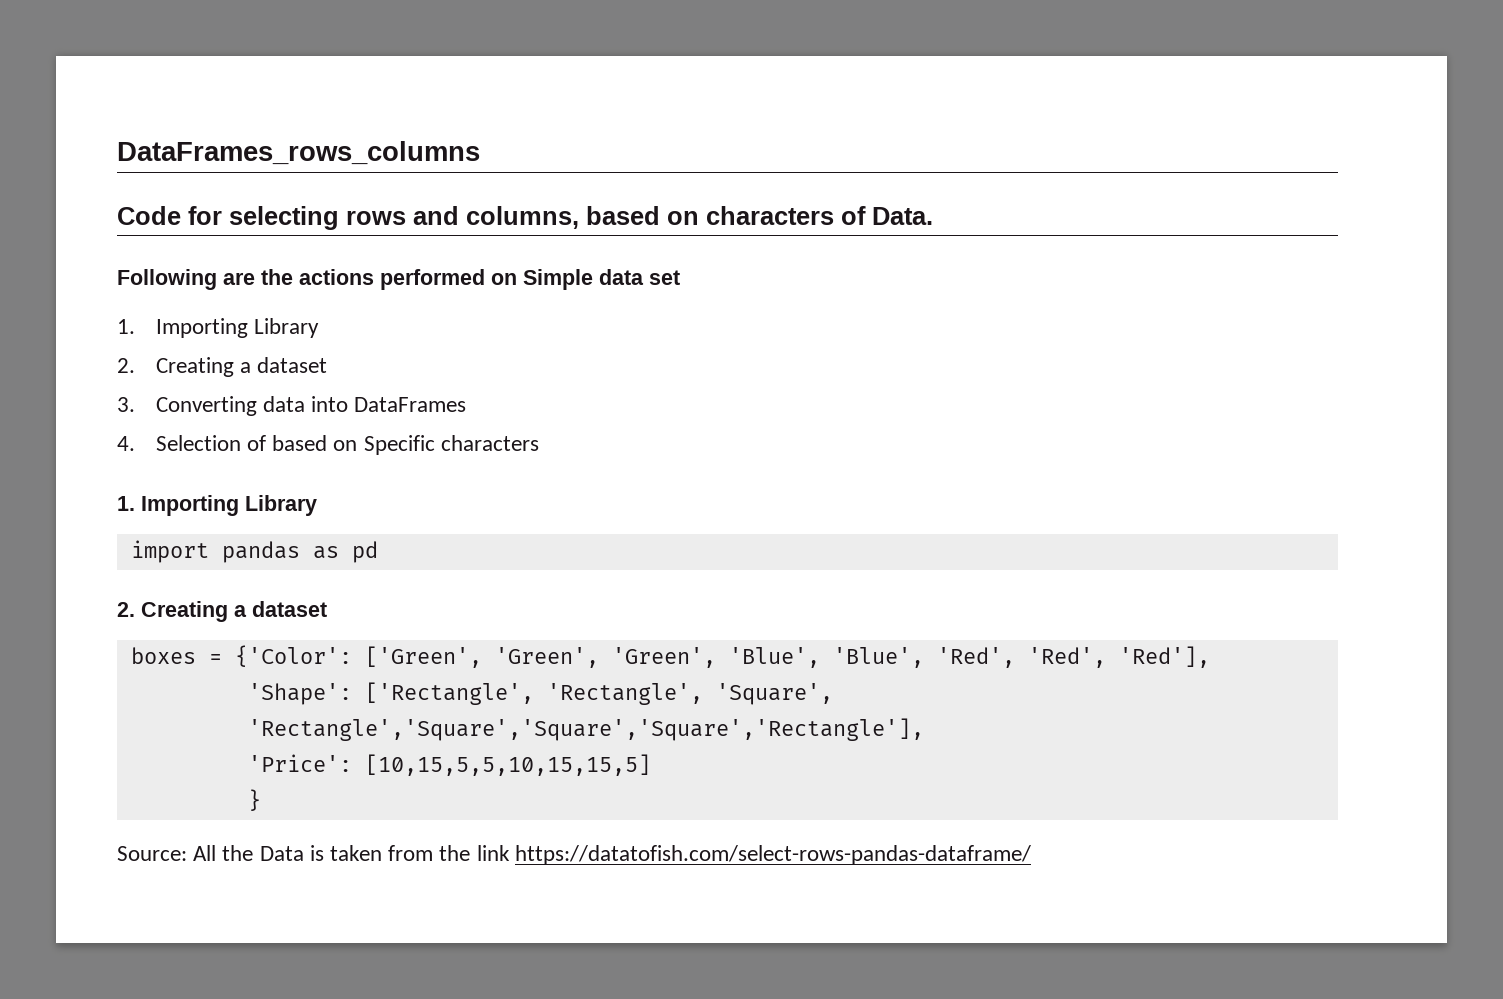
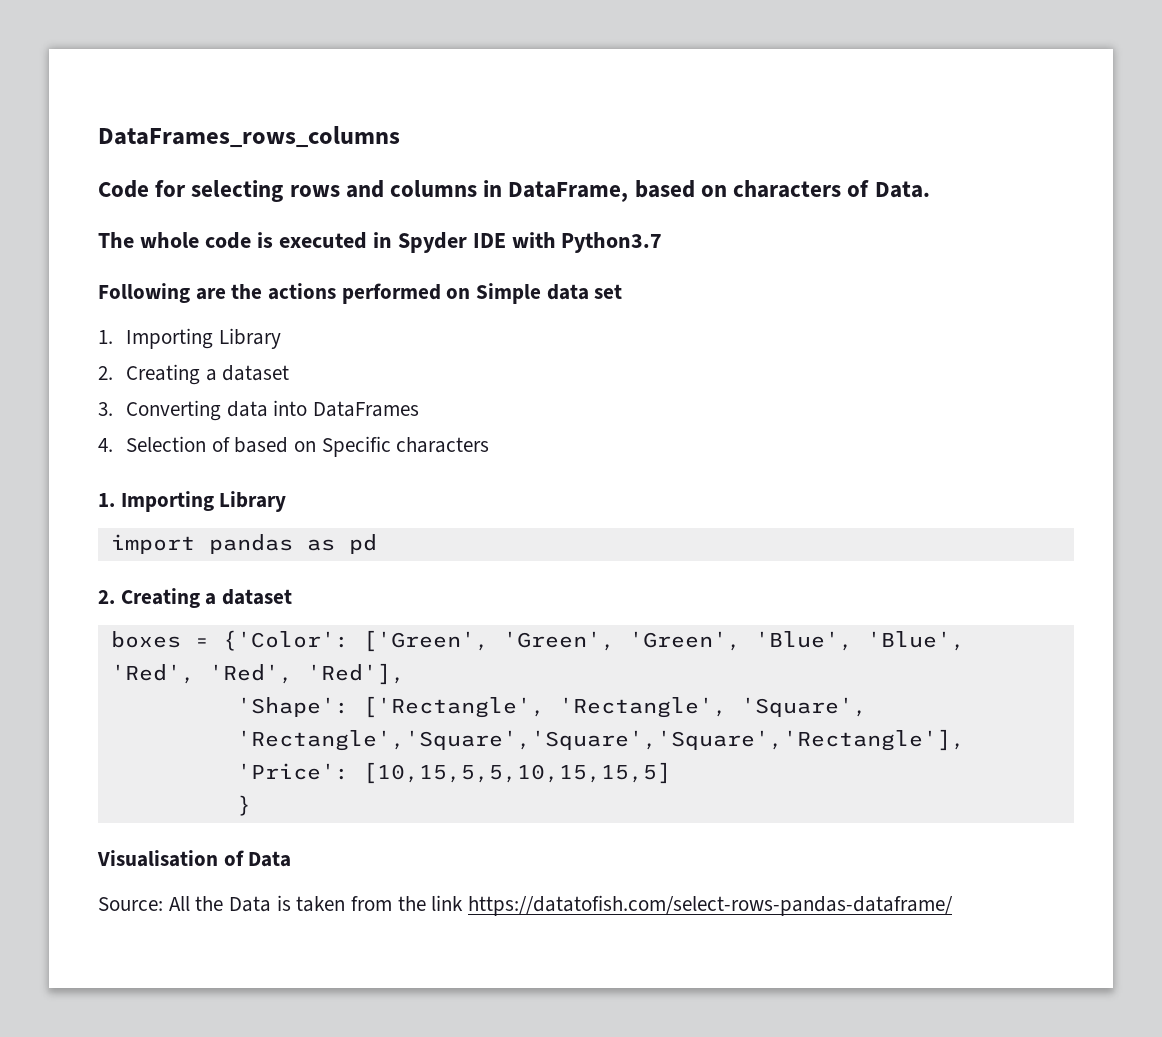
- Code for selecting rows and columns, based on characters of Data.
+ Code for selecting rows and columns in DataFrame, based on characters of Data.
+ The whole code is executed in Spyder IDE with Python3.7
+ Visualisation of Data

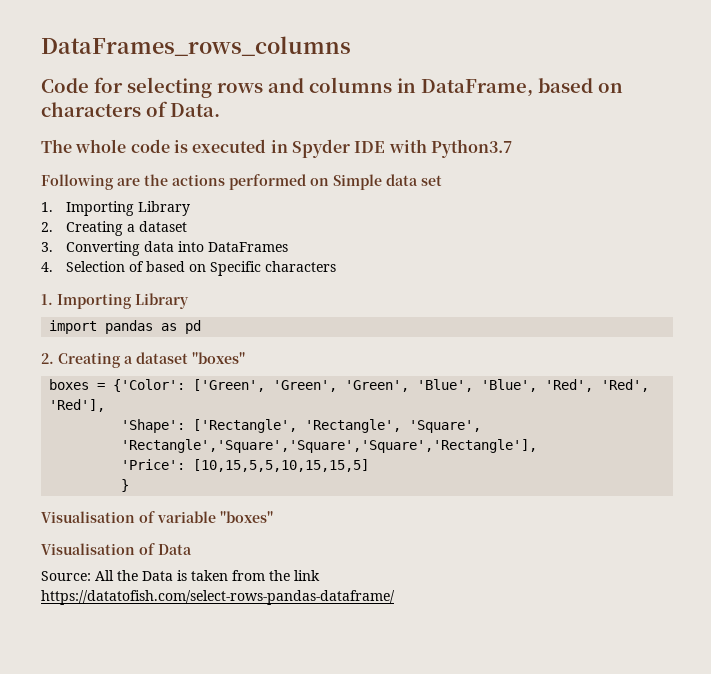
  import pandas as pd
- 2. Creating a dataset
+ 2. Creating a dataset "boxes"
+ Visualisation of variable "boxes"

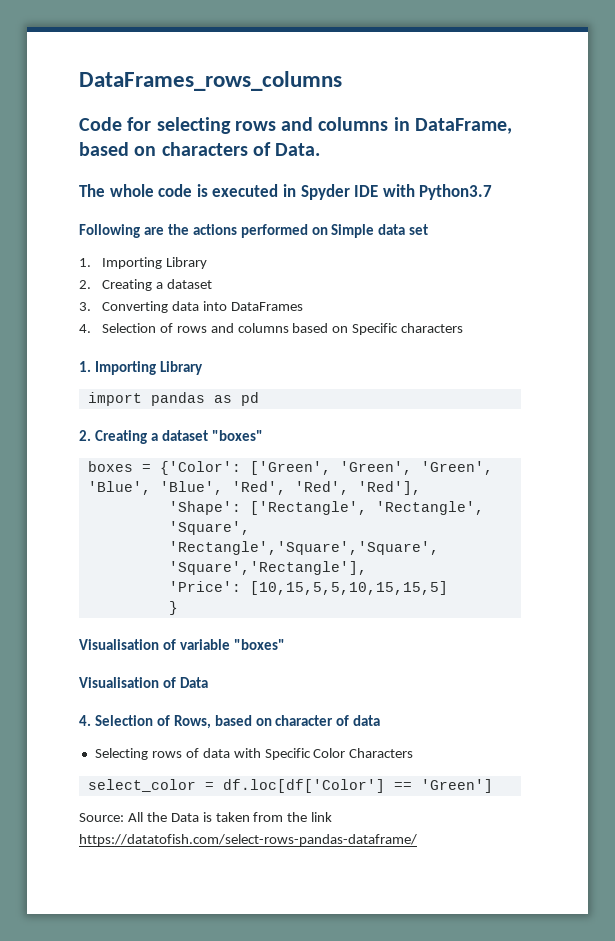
- 4. Selection of based on Specific characters
+ 4. Selection of rows and columns based on Specific characters
+ 4. Selection of Rows, based on character of data
+ Selecting rows of data with Specific Color Characters
+ select_color = df.loc[df['Color'] == 'Green']

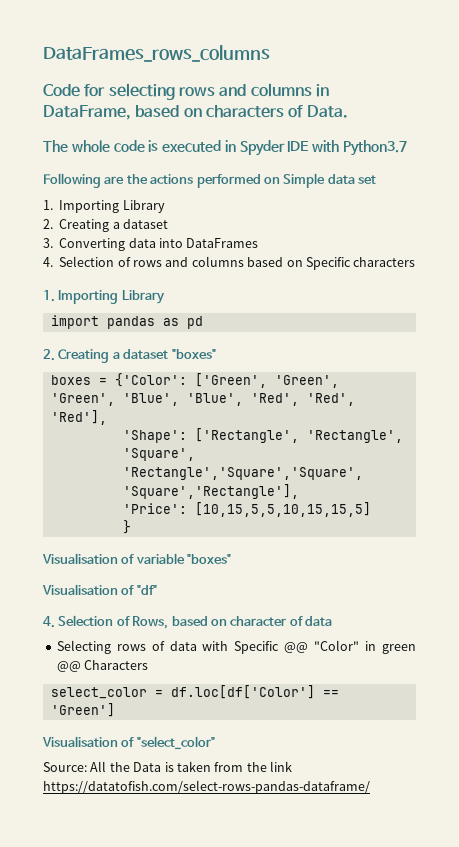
- Visualisation of Data
+ Visualisation of "df"
- Selecting rows of data with Specific Color Characters
+ Selecting rows of data with Specific @@ "Color" in green @@ Characters
+ Visualisation of "select_color"

